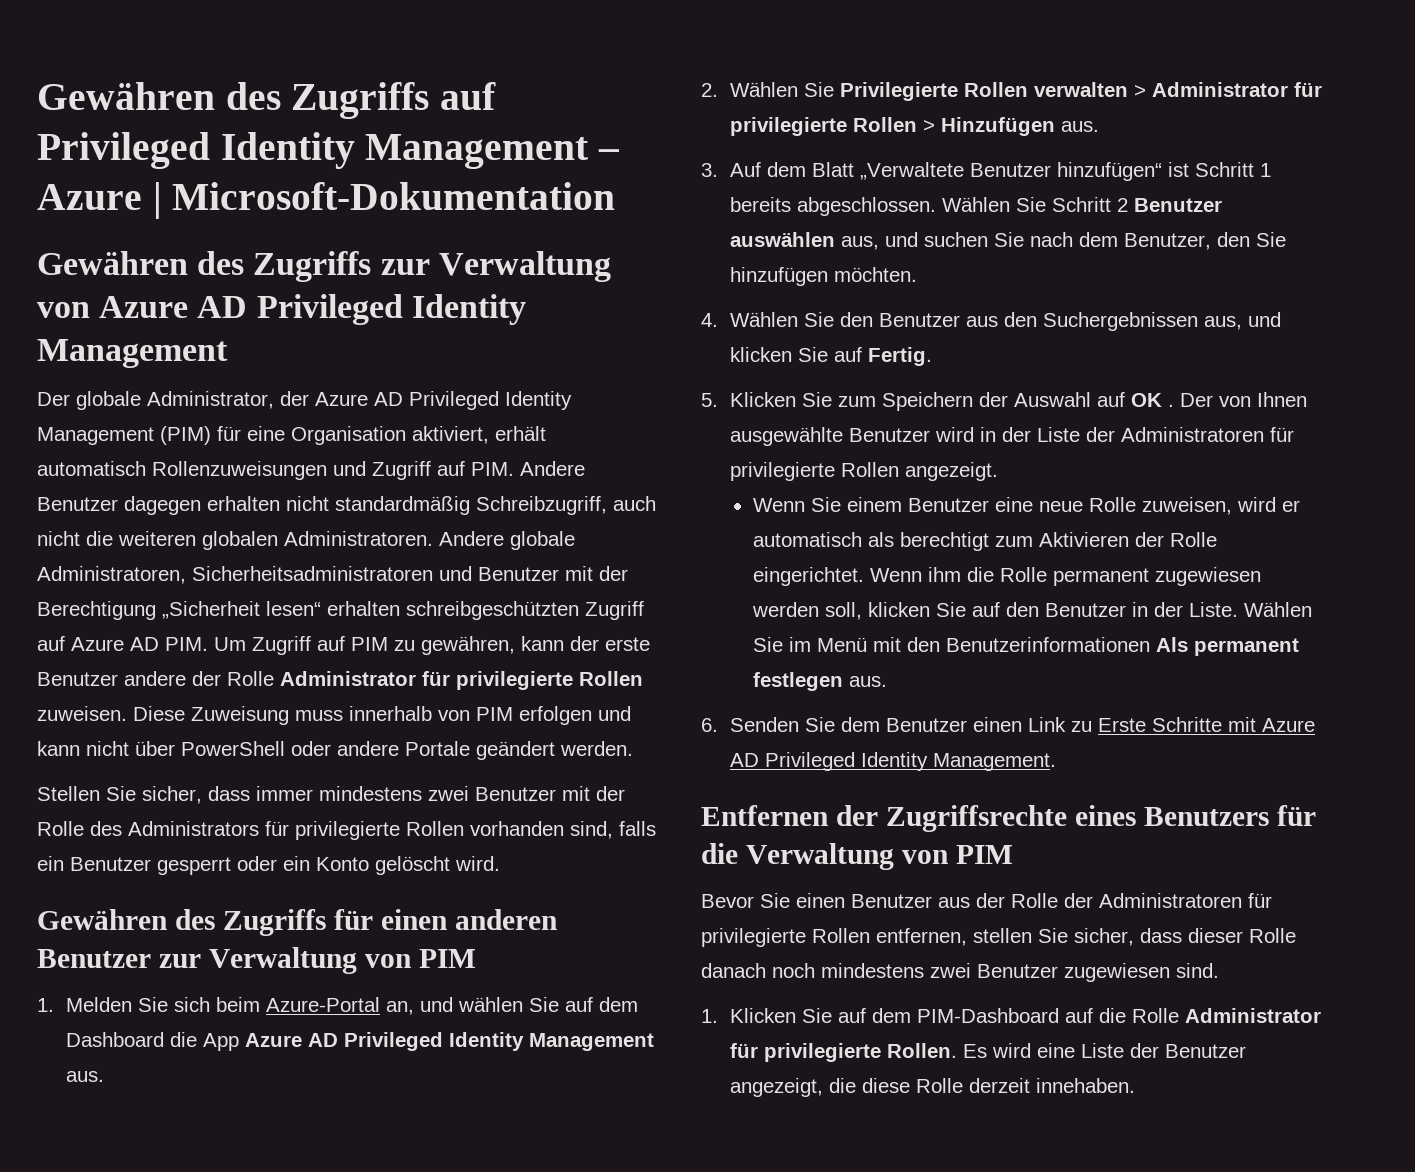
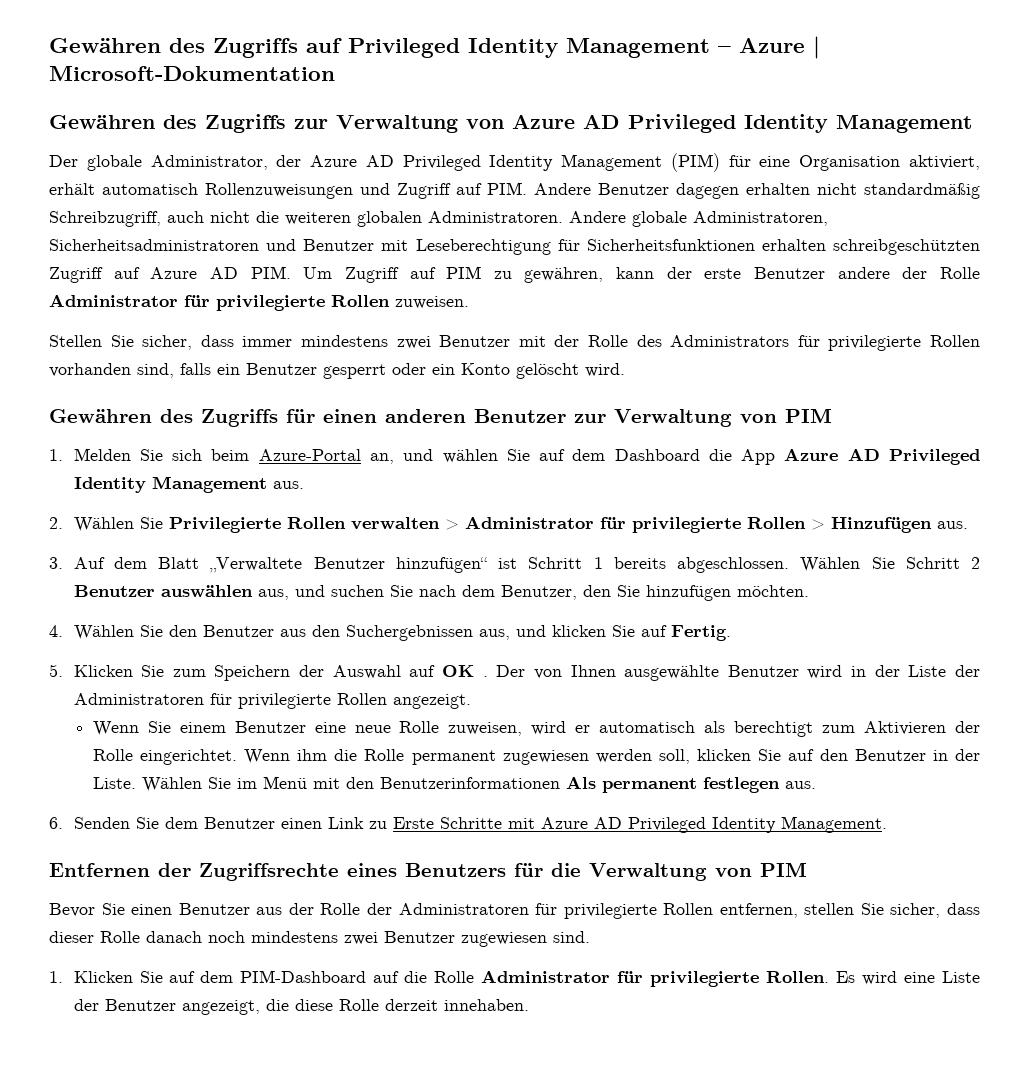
- Andere globale Administratoren, Sicherheitsadministratoren und Benutzer mit der Berechtigung „Sicherheit lesen“ erhalten schreibgeschützten Zugriff auf Azure AD PIM. Um Zugriff auf PIM zu gewähren, kann der erste Benutzer andere der Rolle Administrator für privilegierte Rollen zuweisen. Diese Zuweisung muss innerhalb von PIM erfolgen und kann nicht über PowerShell oder andere Portale geändert werden.
+ Andere globale Administratoren, Sicherheitsadministratoren und Benutzer mit Leseberechtigung für Sicherheitsfunktionen erhalten schreibgeschützten Zugriff auf Azure AD PIM. Um Zugriff auf PIM zu gewähren, kann der erste Benutzer andere der Rolle Administrator für privilegierte Rollen zuweisen.

